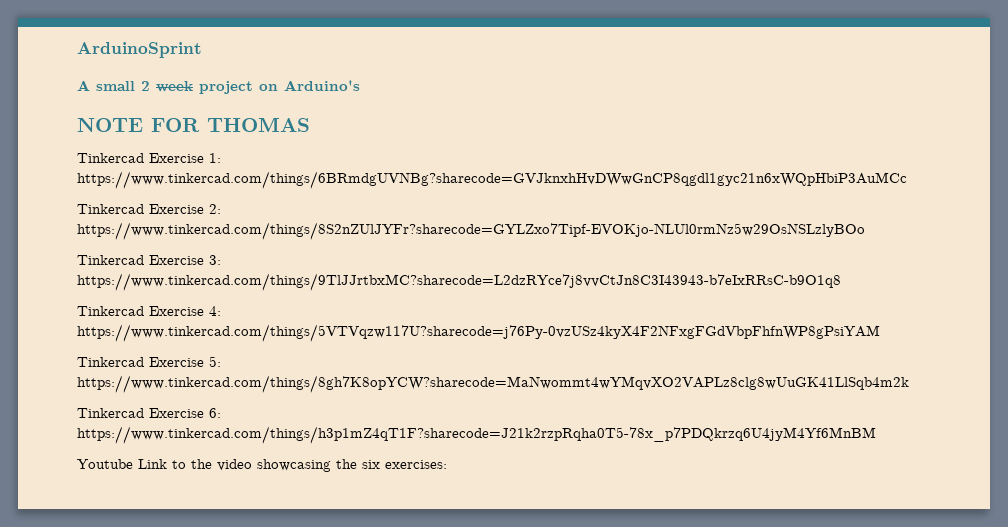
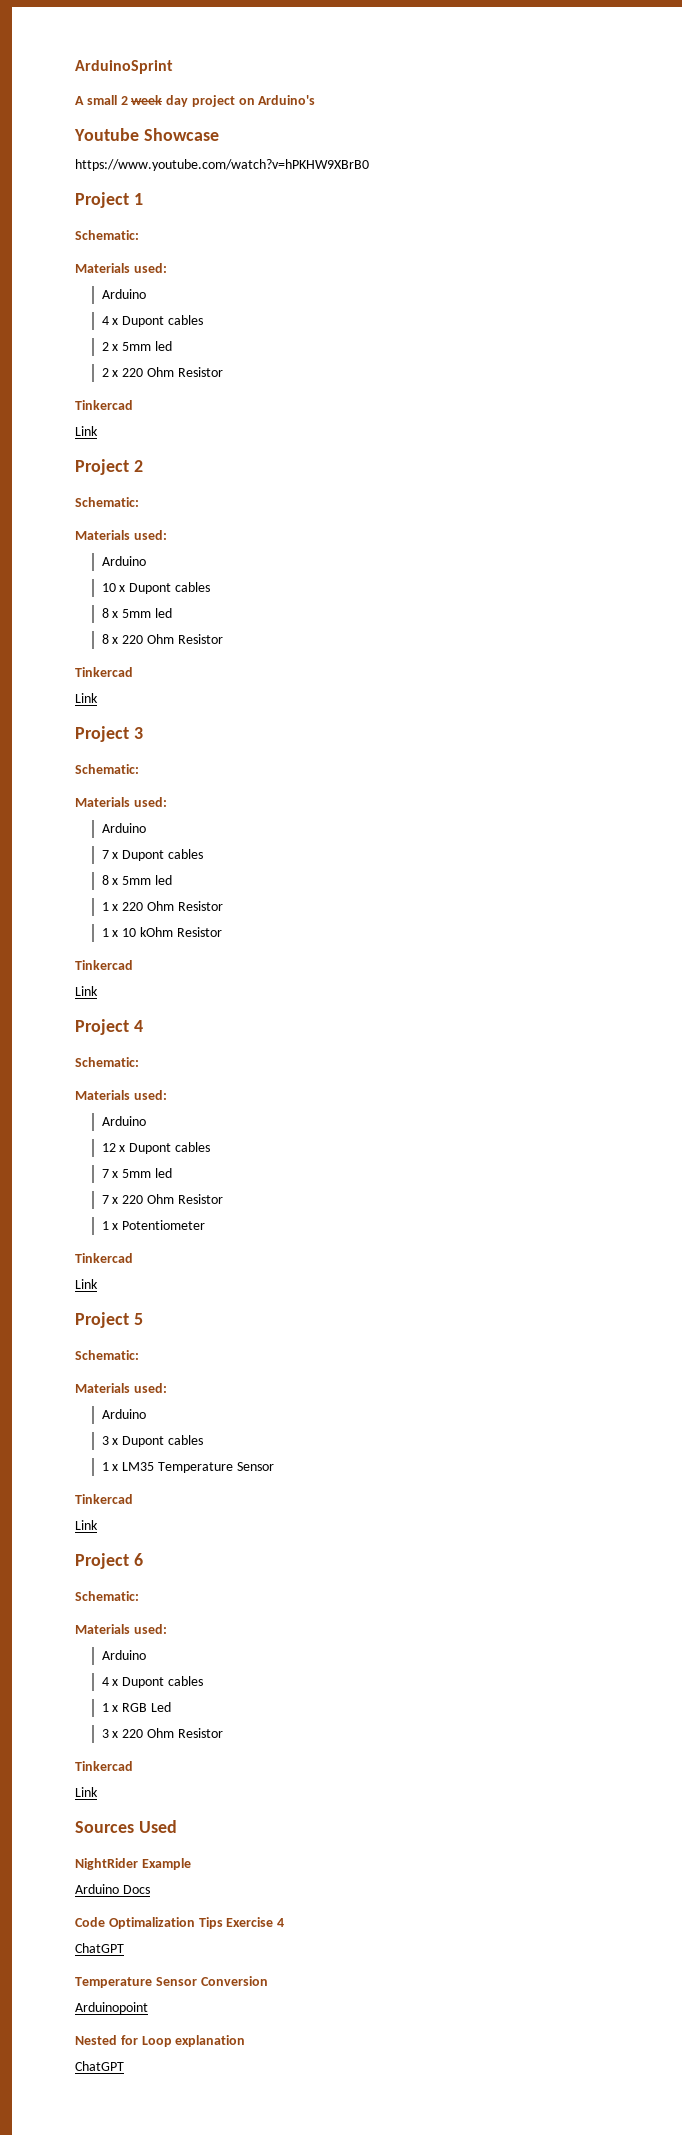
- A small 2 week project on Arduino's
+ A small 2 week day project on Arduino's
- NOTE FOR THOMAS
- Tinkercad Exercise 1: https://www.tinkercad.com/things/6BRmdgUVNBg?sharecode=GVJknxhHvDWwGnCP8qgdl1gyc21n6xWQpHbiP3AuMCc
- Tinkercad Exercise 2: https://www.tinkercad.com/things/8S2nZUlJYFr?sharecode=GYLZxo7Tipf-EVOKjo-NLUl0rmNz5w29OsNSLzlyBOo
- Tinkercad Exercise 3: https://www.tinkercad.com/things/9TlJJrtbxMC?sharecode=L2dzRYce7j8vvCtJn8C3I43943-b7eIxRRsC-b9O1q8
- Tinkercad Exercise 4: https://www.tinkercad.com/things/5VTVqzw117U?sharecode=j76Py-0vzUSz4kyX4F2NFxgFGdVbpFhfnWP8gPsiYAM
- Tinkercad Exercise 5: https://www.tinkercad.com/things/8gh7K8opYCW?sharecode=MaNwommt4wYMqvXO2VAPLz8clg8wUuGK41LlSqb4m2k
- Tinkercad Exercise 6: https://www.tinkercad.com/things/h3p1mZ4qT1F?sharecode=J21k2rzpRqha0T5-78x_p7PDQkrzq6U4jyM4Yf6MnBM
- Youtube Link to the video showcasing the six exercises:
+ Youtube Showcase
+ https://www.youtube.com/watch?v=hPKHW9XBrB0
+ Project 1
+ Schematic:
+ Materials used:
+ Arduino
+ 4 x Dupont cables
+ 2 x 5mm led
+ 2 x 220 Ohm Resistor
+ Tinkercad
+ Link
+ Project 2
+ Schematic:
+ Materials used:
+ Arduino
+ 10 x Dupont cables
+ 8 x 5mm led
+ 8 x 220 Ohm Resistor
+ Tinkercad
+ Link
+ Project 3
+ Schematic:
+ Materials used:
+ Arduino
+ 7 x Dupont cables
+ 8 x 5mm led
+ 1 x 220 Ohm Resistor
+ 1 x 10 kOhm Resistor
+ Tinkercad
+ Link
+ Project 4
+ Schematic:
+ Materials used:
+ Arduino
+ 12 x Dupont cables
+ 7 x 5mm led
+ 7 x 220 Ohm Resistor
+ 1 x Potentiometer
+ Tinkercad
+ Link
+ Project 5
+ Schematic:
+ Materials used:
+ Arduino
+ 3 x Dupont cables
+ 1 x LM35 Temperature Sensor
+ Tinkercad
+ Link
+ Project 6
+ Schematic:
+ Materials used:
+ Arduino
+ 4 x Dupont cables
+ 1 x RGB Led
+ 3 x 220 Ohm Resistor
+ Tinkercad
+ Link
+ Sources Used
+ NightRider Example
+ Arduino Docs
+ Code Optimalization Tips Exercise 4
+ ChatGPT
+ Temperature Sensor Conversion
+ Arduinopoint
+ Nested for Loop explanation
+ ChatGPT

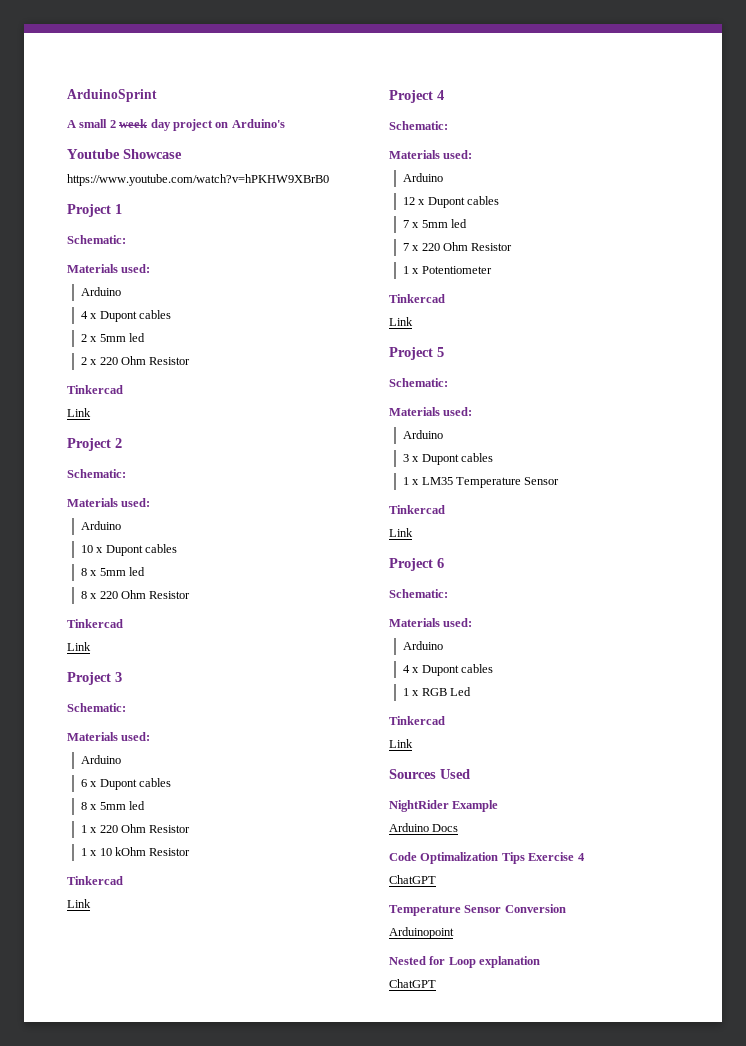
- 7 x Dupont cables
+ 6 x Dupont cables
- 3 x 220 Ohm Resistor

